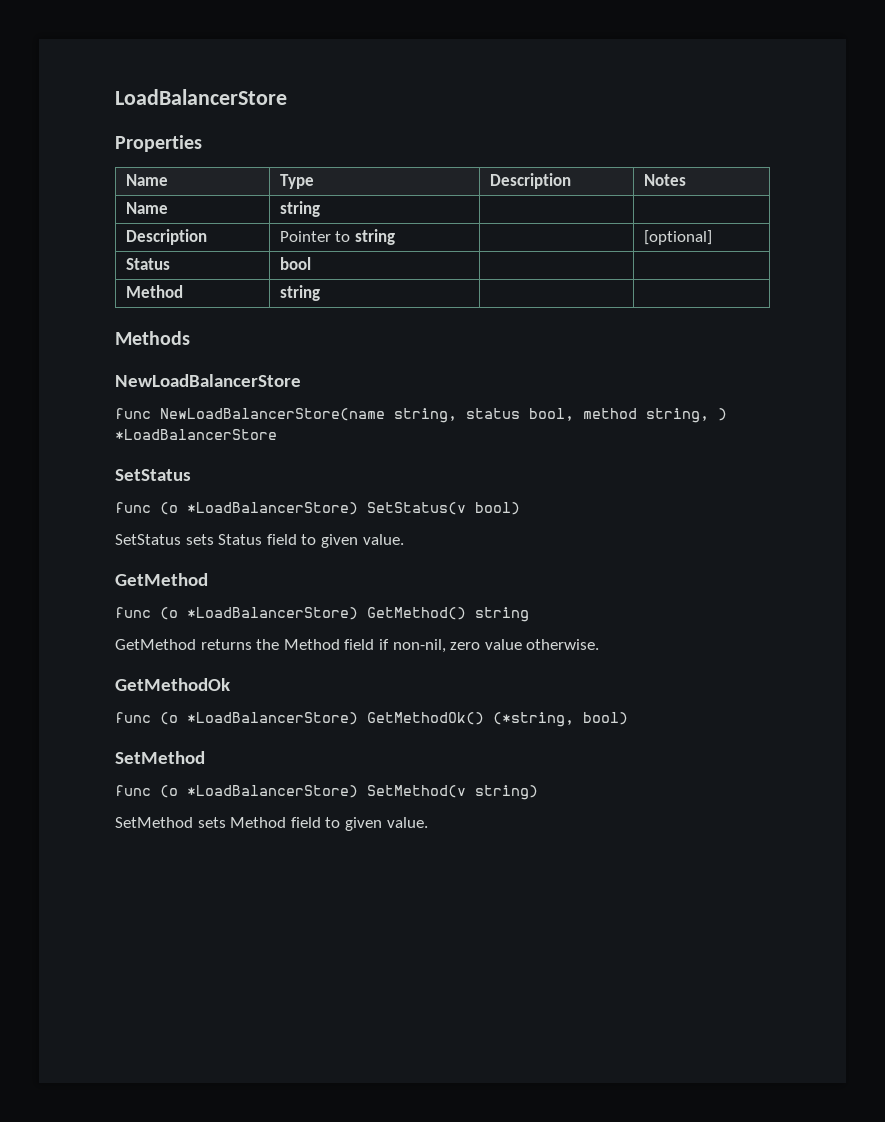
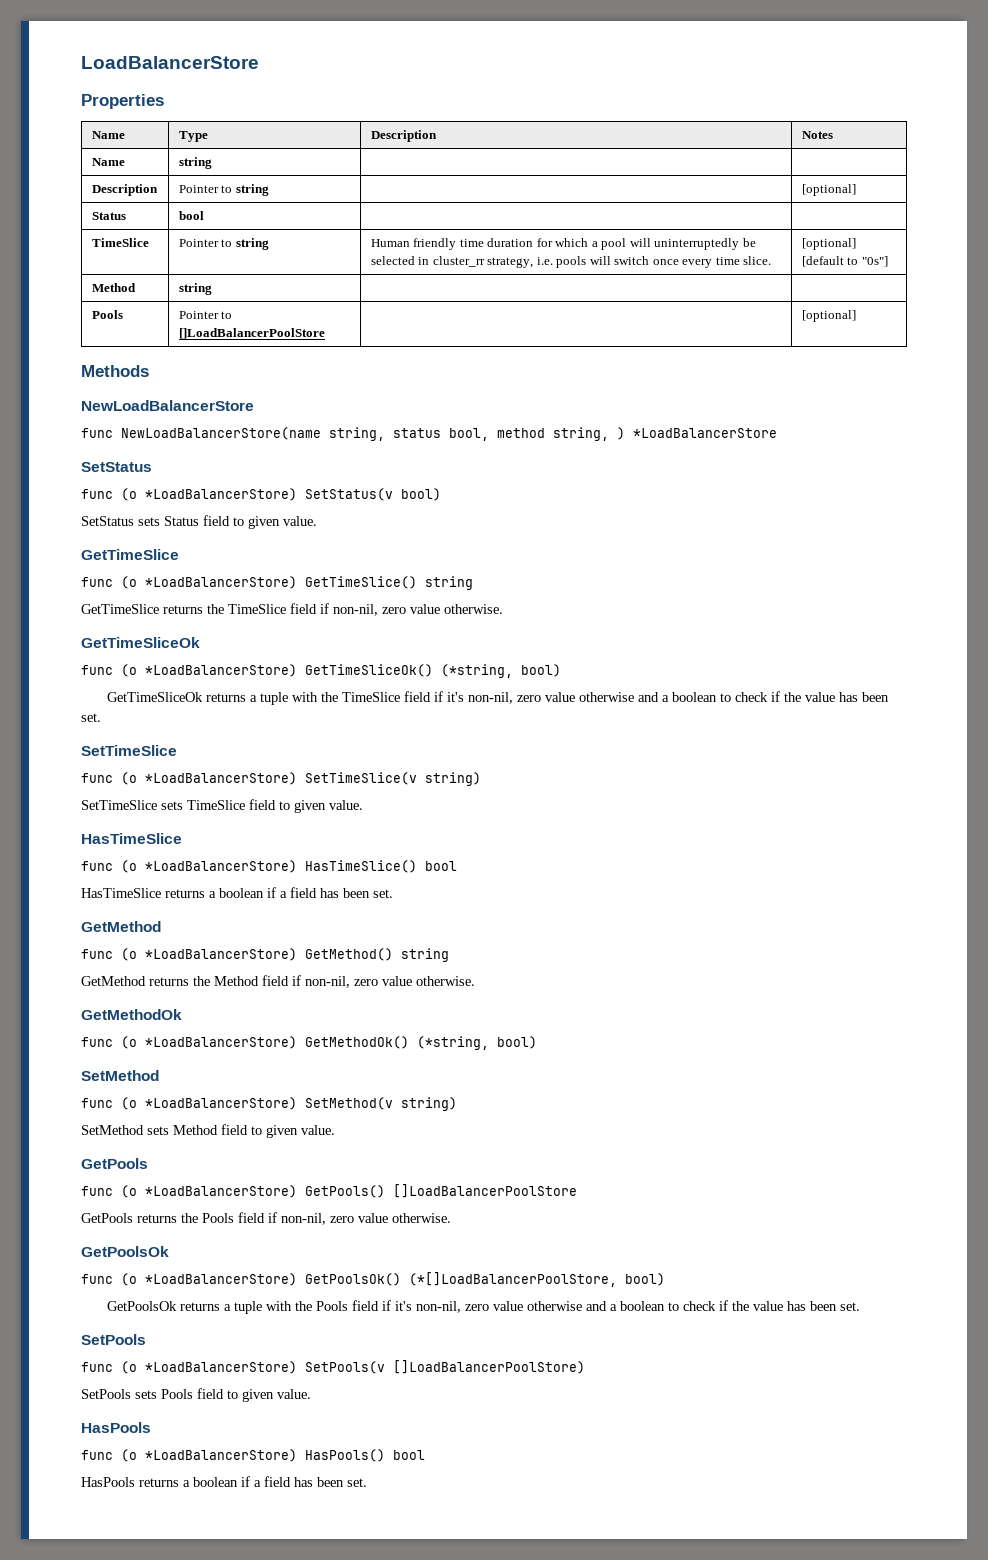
+ TimeSlice | Pointer to string | Human friendly time duration for which a pool will uninterruptedly be selected in cluster_rr strategy, i.e. pools will switch once every time slice. | [optional] [default to "0s"]
  Method | string | |
+ Pools | Pointer to []LoadBalancerPoolStore | | [optional]
  SetStatus sets Status field to given value.
+ GetTimeSlice
+ func (o *LoadBalancerStore) GetTimeSlice() string
+ GetTimeSlice returns the TimeSlice field if non-nil, zero value otherwise.
+ GetTimeSliceOk
+ func (o *LoadBalancerStore) GetTimeSliceOk() (*string, bool)
+ GetTimeSliceOk returns a tuple with the TimeSlice field if it's non-nil, zero value otherwise and a boolean to check if the value has been set.
+ SetTimeSlice
+ func (o *LoadBalancerStore) SetTimeSlice(v string)
+ SetTimeSlice sets TimeSlice field to given value.
+ HasTimeSlice
+ func (o *LoadBalancerStore) HasTimeSlice() bool
+ HasTimeSlice returns a boolean if a field has been set.
  SetMethod sets Method field to given value.
+ GetPools
+ func (o *LoadBalancerStore) GetPools() []LoadBalancerPoolStore
+ GetPools returns the Pools field if non-nil, zero value otherwise.
+ GetPoolsOk
+ func (o *LoadBalancerStore) GetPoolsOk() (*[]LoadBalancerPoolStore, bool)
+ GetPoolsOk returns a tuple with the Pools field if it's non-nil, zero value otherwise and a boolean to check if the value has been set.
+ SetPools
+ func (o *LoadBalancerStore) SetPools(v []LoadBalancerPoolStore)
+ SetPools sets Pools field to given value.
+ HasPools
+ func (o *LoadBalancerStore) HasPools() bool
+ HasPools returns a boolean if a field has been set.

